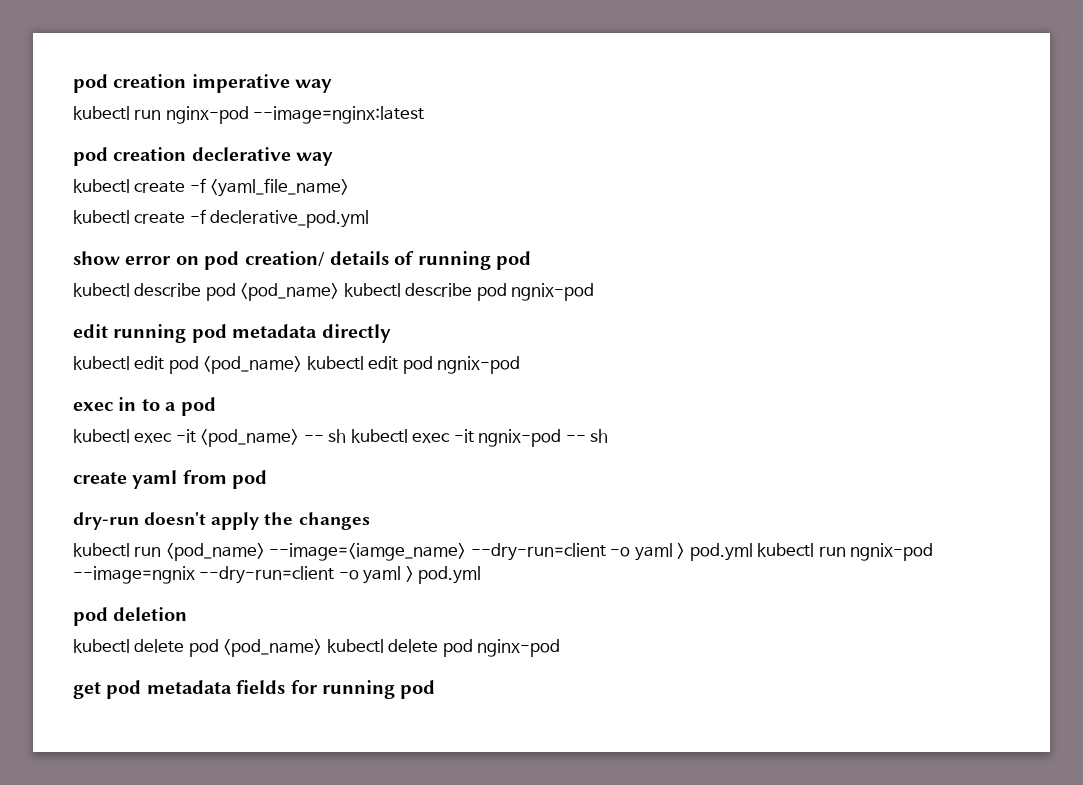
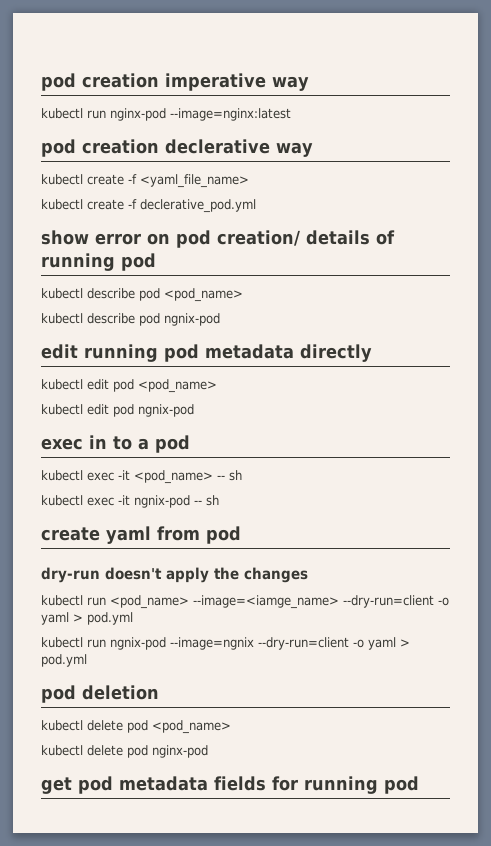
- kubectl describe pod <pod_name> kubectl describe pod ngnix-pod
+ kubectl describe pod <pod_name>
+ kubectl describe pod ngnix-pod
- kubectl edit pod <pod_name> kubectl edit pod ngnix-pod
+ kubectl edit pod <pod_name>
+ kubectl edit pod ngnix-pod
- kubectl exec -it <pod_name> -- sh kubectl exec -it ngnix-pod -- sh
+ kubectl exec -it <pod_name> -- sh
+ kubectl exec -it ngnix-pod -- sh
- kubectl run <pod_name> --image=<iamge_name> --dry-run=client -o yaml > pod.yml kubectl run ngnix-pod --image=ngnix --dry-run=client -o yaml > pod.yml
+ kubectl run <pod_name> --image=<iamge_name> --dry-run=client -o yaml > pod.yml
+ kubectl run ngnix-pod --image=ngnix --dry-run=client -o yaml > pod.yml
- kubectl delete pod <pod_name> kubectl delete pod nginx-pod
+ kubectl delete pod <pod_name>
+ kubectl delete pod nginx-pod

